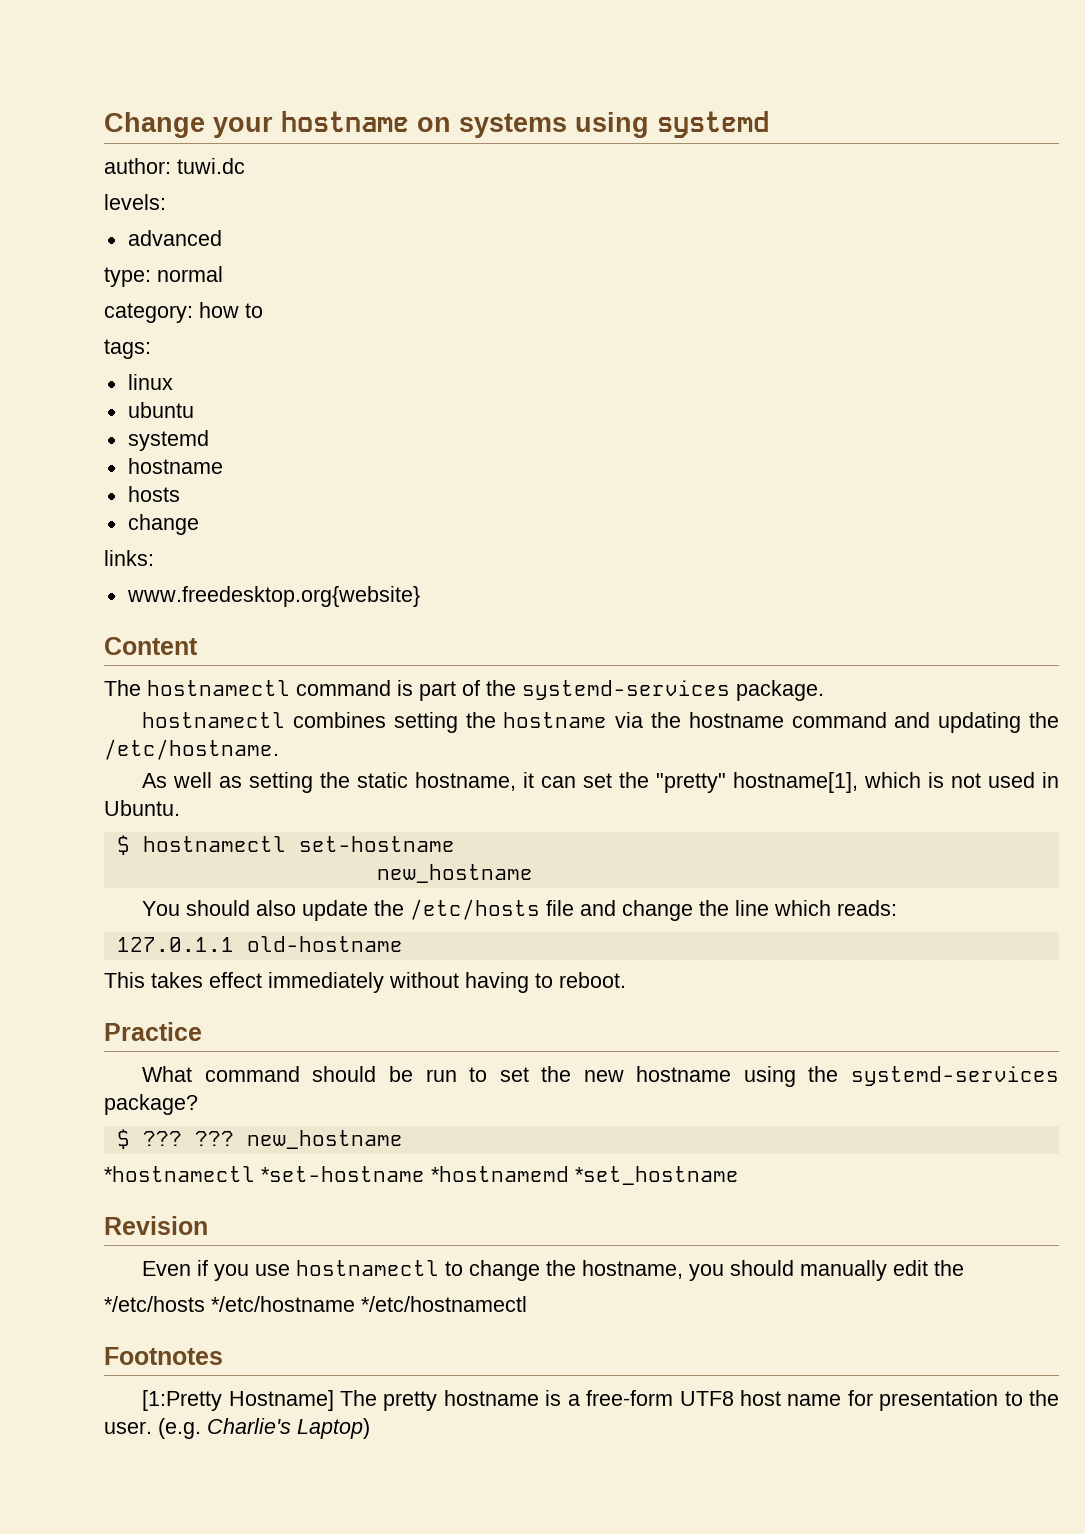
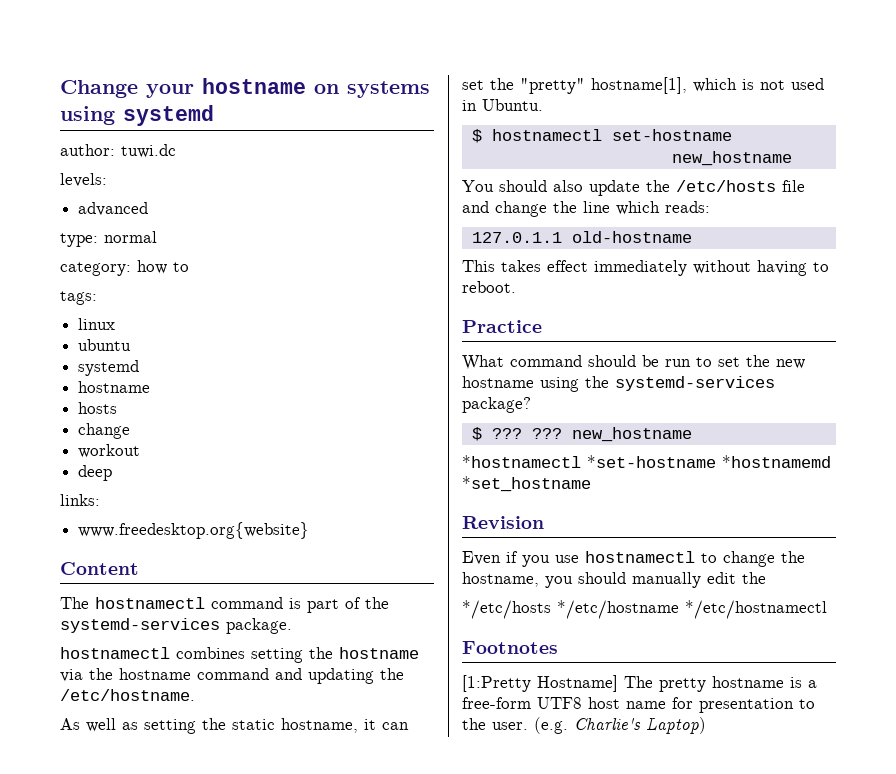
+ workout
+ deep

